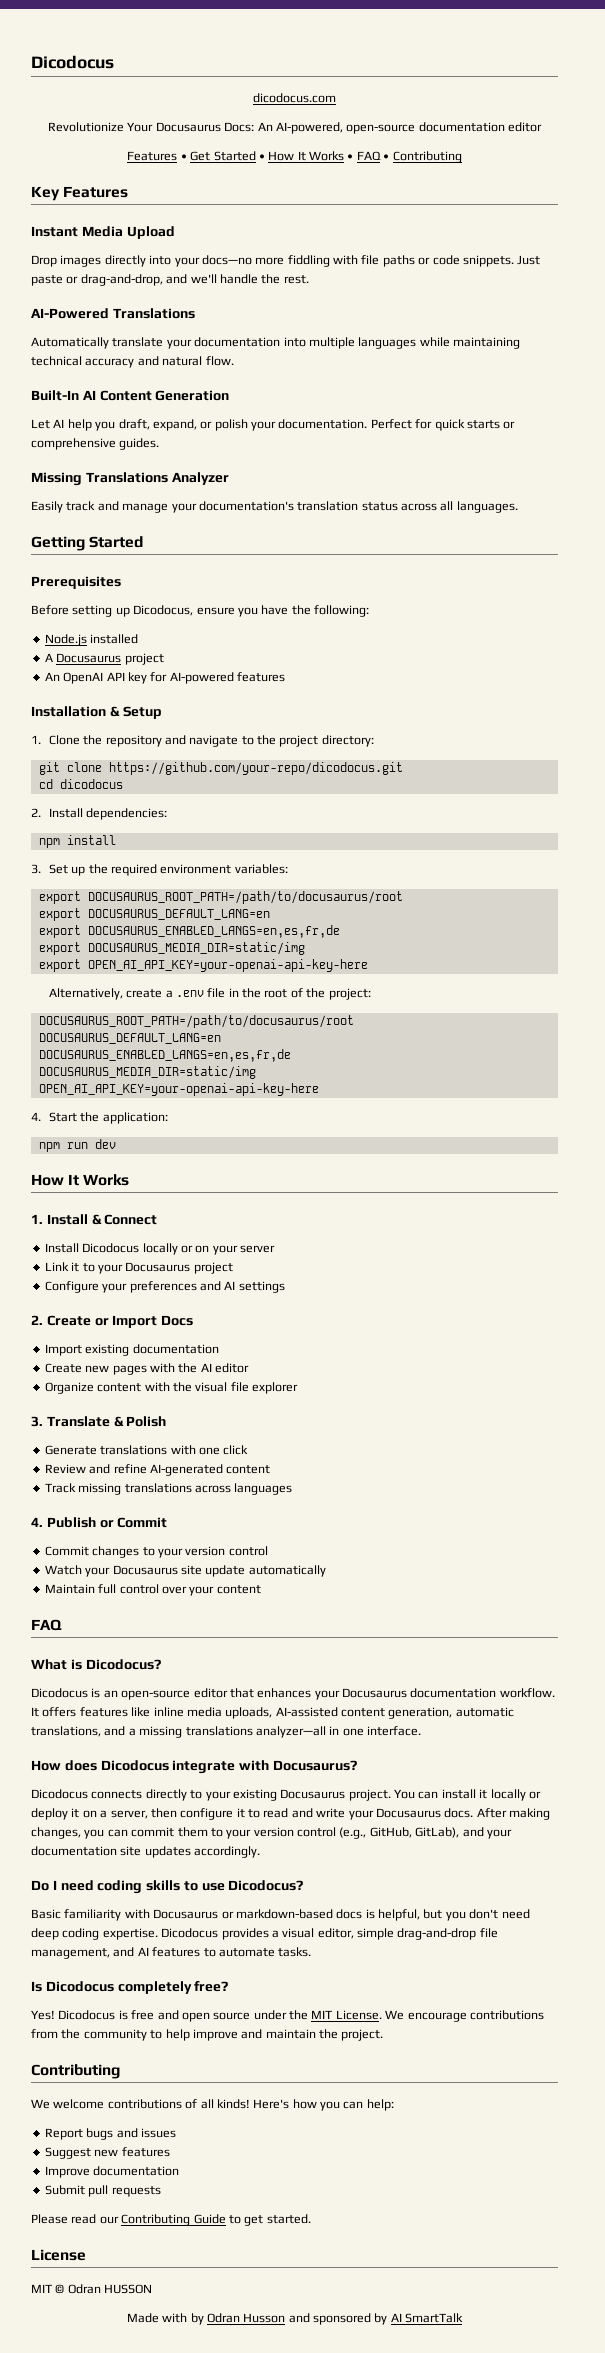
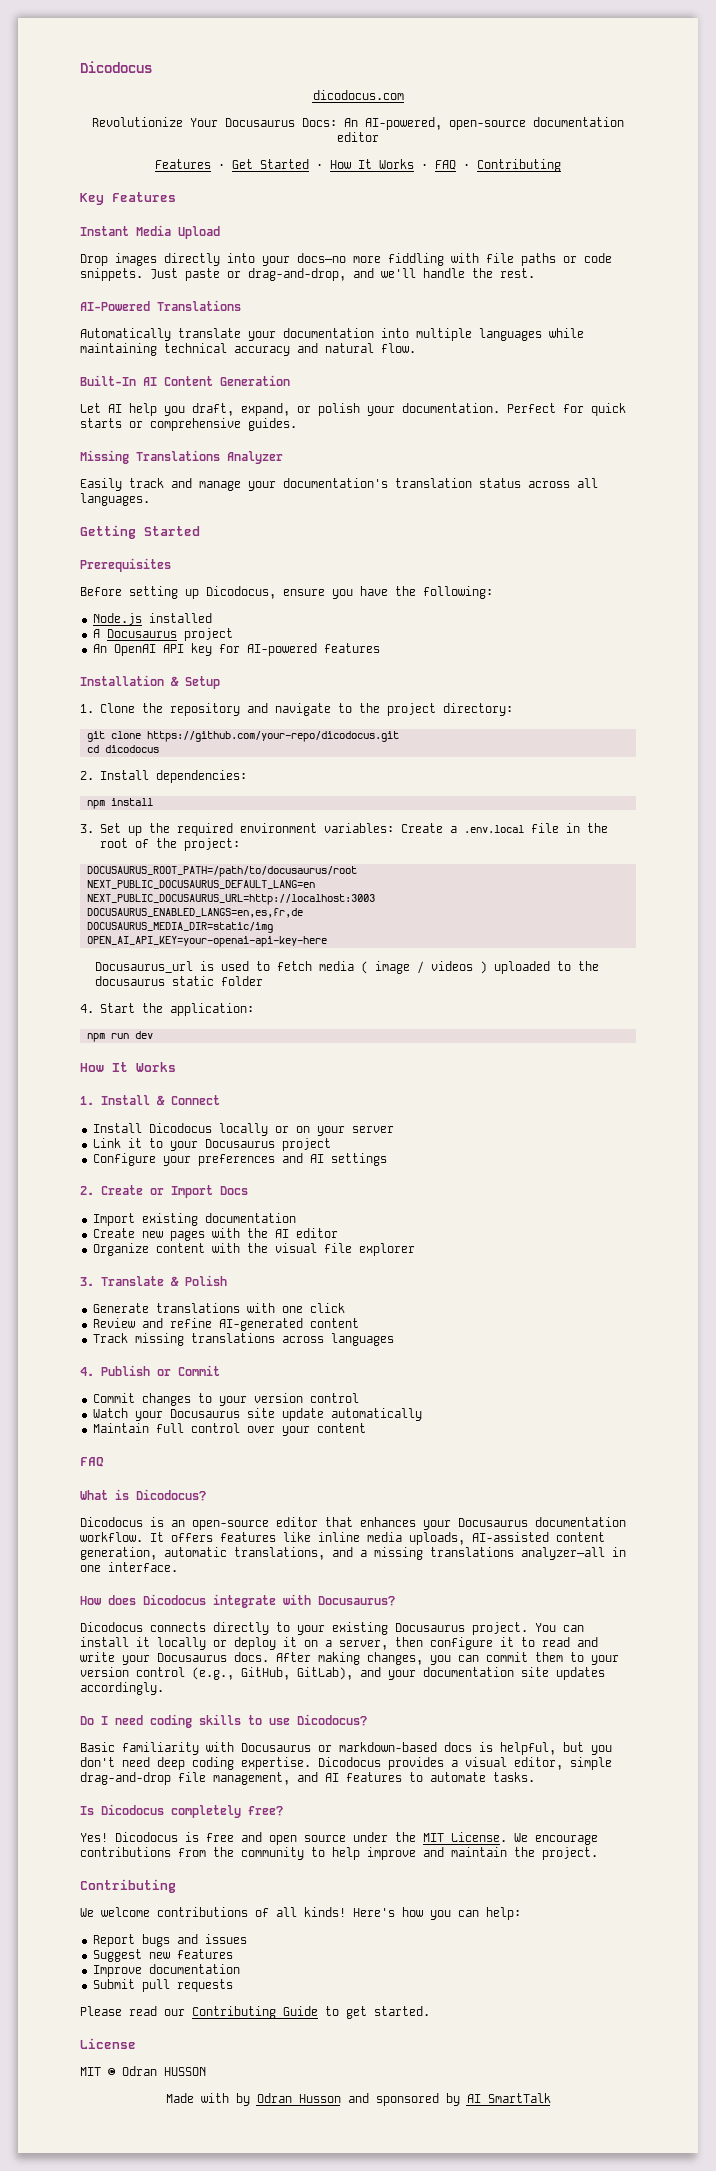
- 3. Set up the required environment variables:
- export DOCUSAURUS_ROOT_PATH=/path/to/docusaurus/root
- export DOCUSAURUS_DEFAULT_LANG=en
- export DOCUSAURUS_ENABLED_LANGS=en,es,fr,de
- export DOCUSAURUS_MEDIA_DIR=static/img
- export OPEN_AI_API_KEY=your-openai-api-key-here
- Alternatively, create a .env file in the root of the project:
+ 3. Set up the required environment variables: Create a .env.local file in the root of the project:
  DOCUSAURUS_ROOT_PATH=/path/to/docusaurus/root
- DOCUSAURUS_DEFAULT_LANG=en
+ NEXT_PUBLIC_DOCUSAURUS_DEFAULT_LANG=en
+ NEXT_PUBLIC_DOCUSAURUS_URL=http://localhost:3003
+ Docusaurus_url is used to fetch media ( image / videos ) uploaded to the docusaurus static folder

